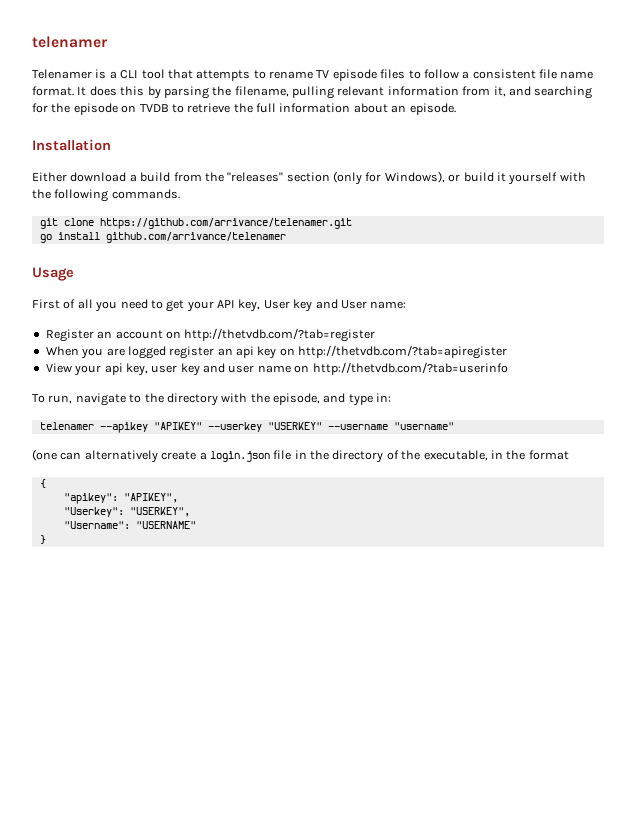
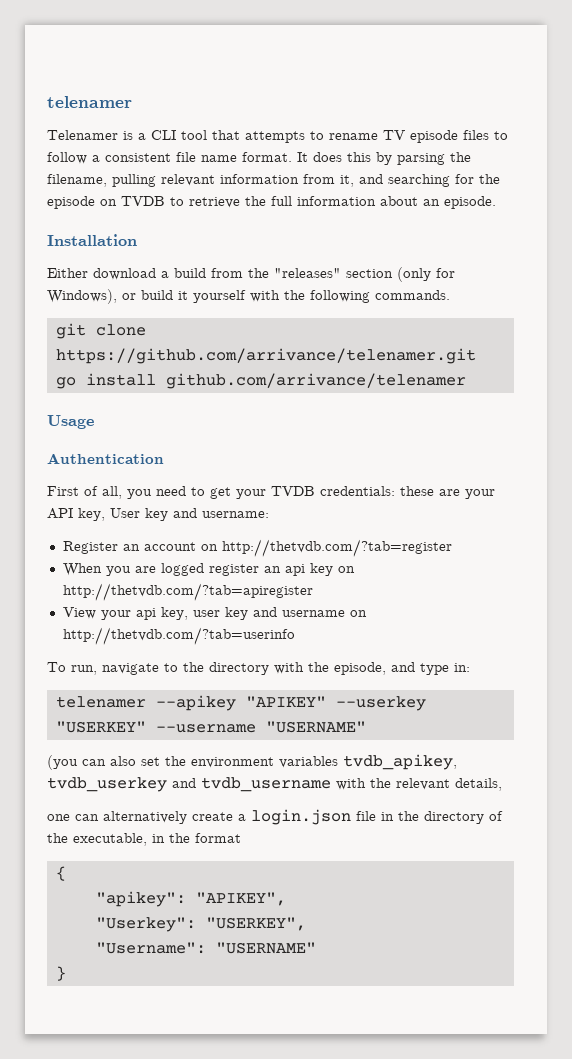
+ Authentication
- First of all you need to get your API key, User key and User name:
+ First of all, you need to get your TVDB credentials: these are your API key, User key and username:
- View your api key, user key and user name on http://thetvdb.com/?tab=userinfo
+ View your api key, user key and username on http://thetvdb.com/?tab=userinfo
- telenamer --apikey "APIKEY" --userkey "USERKEY" --username "username"
- (one can alternatively create a login.json file in the directory of the executable, in the format
+ telenamer --apikey "APIKEY" --userkey "USERKEY" --username "USERNAME"
+ (you can also set the environment variables tvdb_apikey, tvdb_userkey and tvdb_username with the relevant details,
+ one can alternatively create a login.json file in the directory of the executable, in the format

